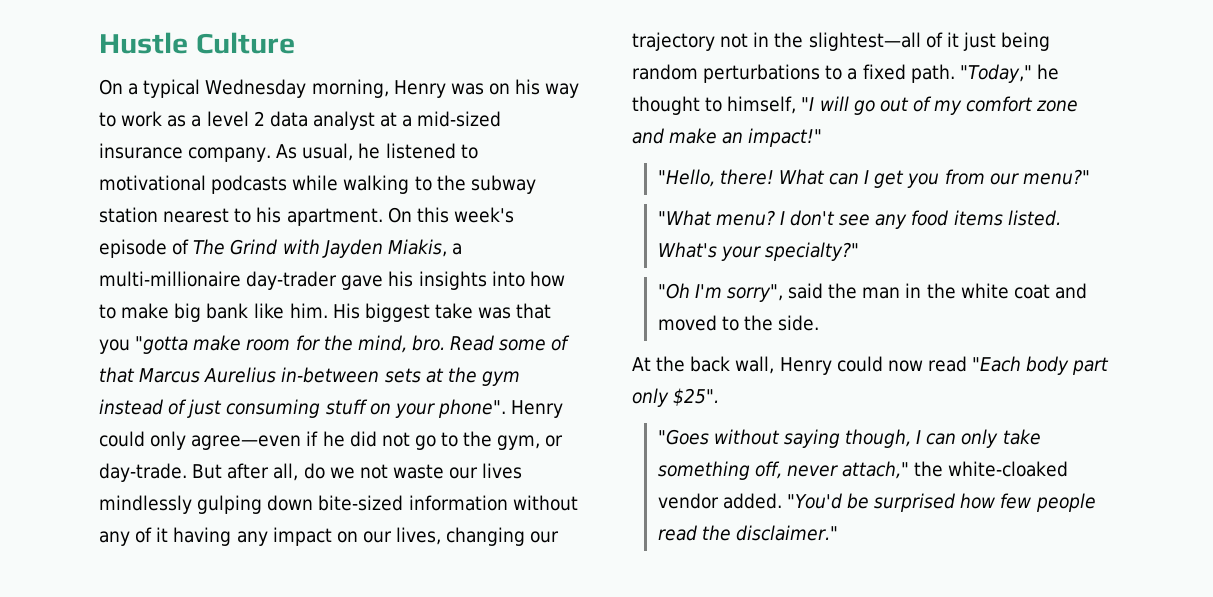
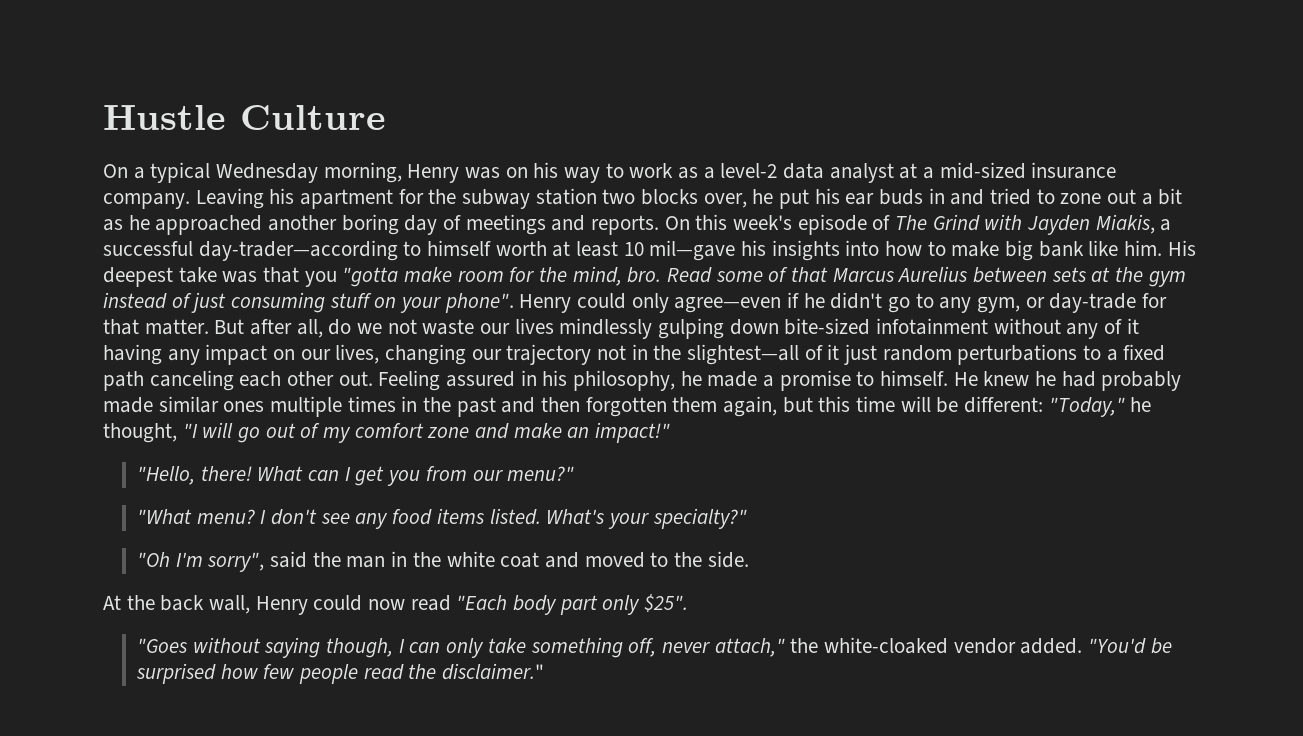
- On a typical Wednesday morning, Henry was on his way to work as a level 2 data analyst at a mid-sized insurance company.
+ On a typical Wednesday morning, Henry was on his way to work as a level-2 data analyst at a mid-sized insurance company.
- As usual, he listened to motivational podcasts while walking to the subway station nearest to his apartment.
+ Leaving his apartment for the subway station two blocks over, he put his ear buds in and tried to zone out a bit as he approached another boring day of meetings and reports.
- On this week's episode of The Grind with Jayden Miakis, a multi-millionaire day-trader gave his insights into how to make big bank like him.
+ On this week's episode of The Grind with Jayden Miakis, a successful day-trader—according to himself worth at least 10 mil—gave his insights into how to make big bank like him.
- His biggest take was that you "gotta make room for the mind, bro.
+ His deepest take was that you "gotta make room for the mind, bro.
- Read some of that Marcus Aurelius in-between sets at the gym instead of just consuming stuff on your phone".
+ Read some of that Marcus Aurelius between sets at the gym instead of just consuming stuff on your phone".
- Henry could only agree—even if he did not go to the gym, or day-trade.
+ Henry could only agree—even if he didn't go to any gym, or day-trade for that matter.
- But after all, do we not waste our lives mindlessly gulping down bite-sized information without any of it having any impact on our lives, changing our trajectory not in the slightest—all of it just being random perturbations to a fixed path. "Today," he thought to himself, "I will go out of my comfort zone and make an impact!"
+ But after all, do we not waste our lives mindlessly gulping down bite-sized infotainment without any of it having any impact on our lives, changing our trajectory not in the slightest—all of it just random perturbations to a fixed path canceling each other out. Feeling assured in his philosophy, he made a promise to himself. He knew he had probably made similar ones multiple times in the past and then forgotten them again, but this time will be different: "Today," he thought, "I will go out of my comfort zone and make an impact!"

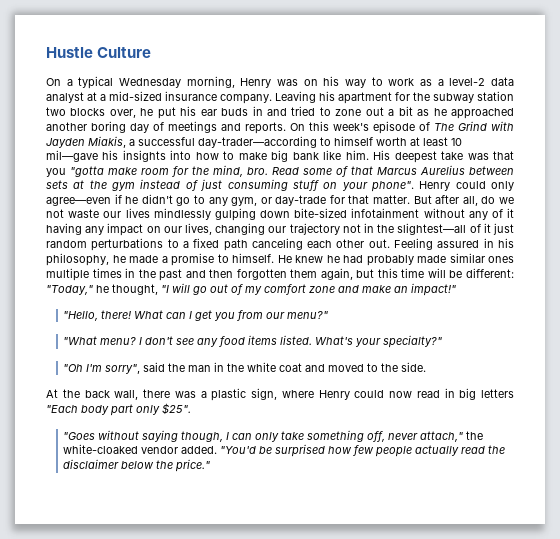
- At the back wall, Henry could now read "Each body part only $25".
+ At the back wall, there was a plastic sign, where Henry could now read in big letters "Each body part only $25".
- "You'd be surprised how few people read the disclaimer."
+ "You'd be surprised how few people actually read the disclaimer below the price."

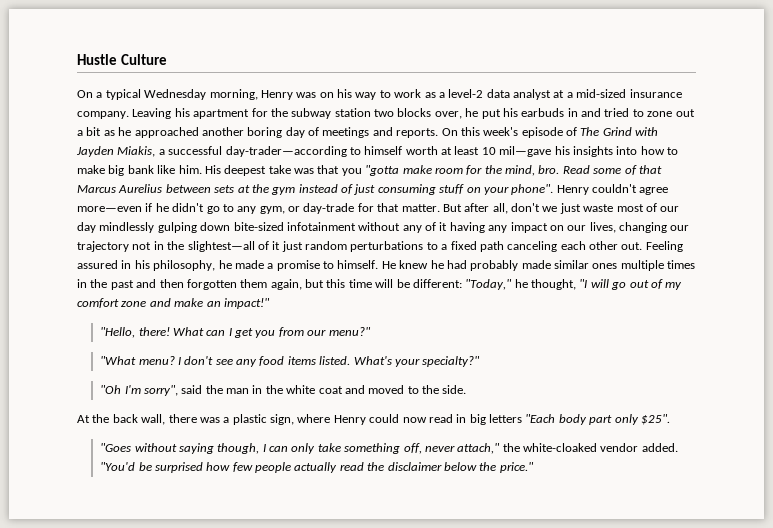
- Leaving his apartment for the subway station two blocks over, he put his ear buds in and tried to zone out a bit as he approached another boring day of meetings and reports.
+ Leaving his apartment for the subway station two blocks over, he put his earbuds in and tried to zone out a bit as he approached another boring day of meetings and reports.
- Henry could only agree—even if he didn't go to any gym, or day-trade for that matter.
+ Henry couldn't agree more—even if he didn't go to any gym, or day-trade for that matter.
- But after all, do we not waste our lives mindlessly gulping down bite-sized infotainment without any of it having any impact on our lives, changing our trajectory not in the slightest—all of it just random perturbations to a fixed path canceling each other out.
+ But after all, don't we just waste most of our day mindlessly gulping down bite-sized infotainment without any of it having any impact on our lives, changing our trajectory not in the slightest—all of it just random perturbations to a fixed path canceling each other out.

